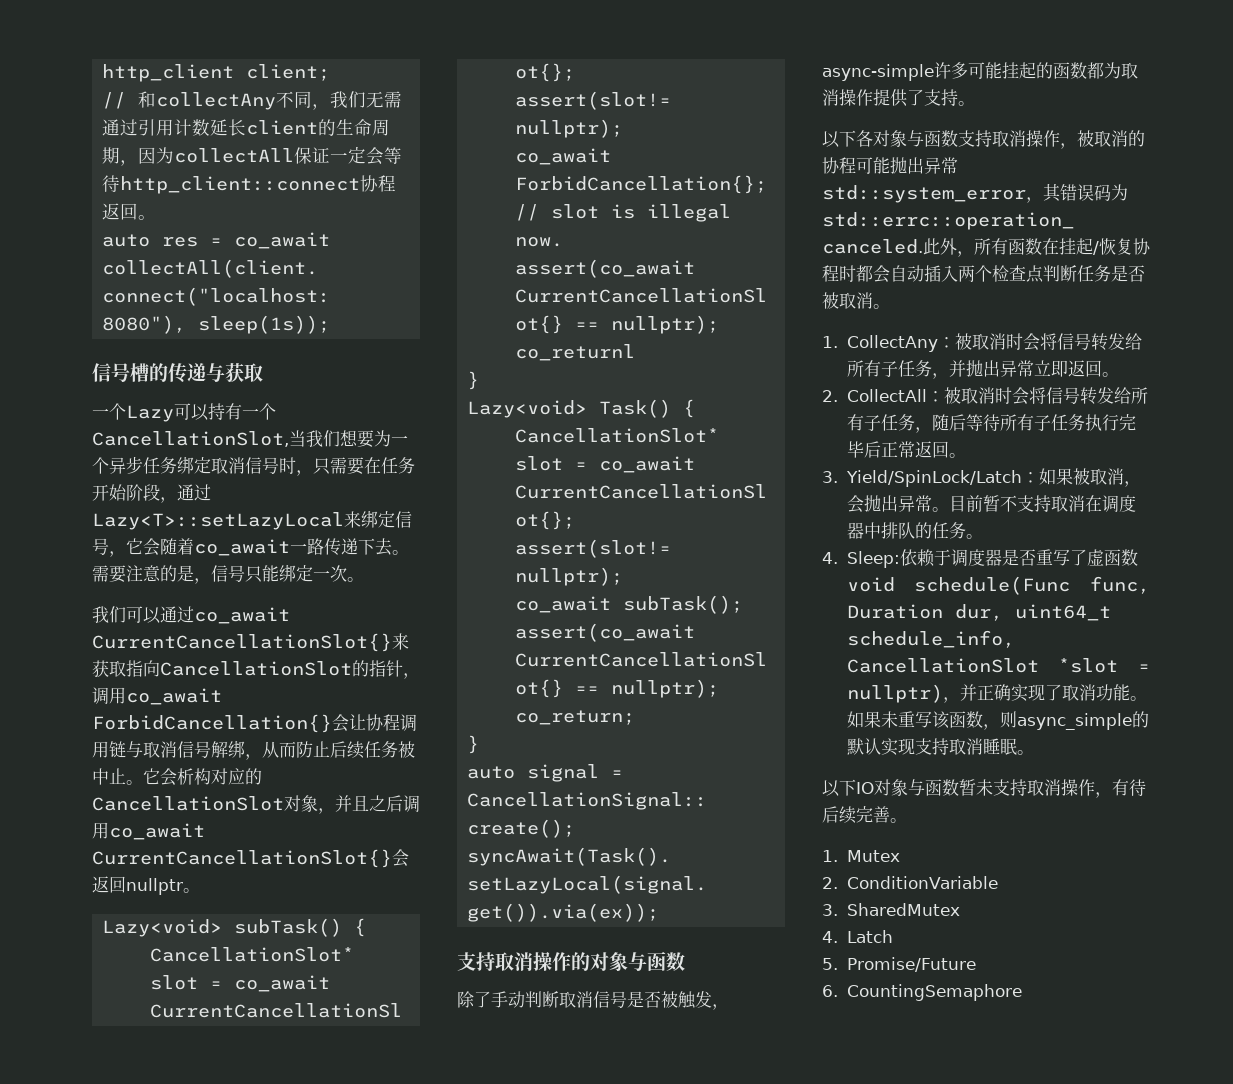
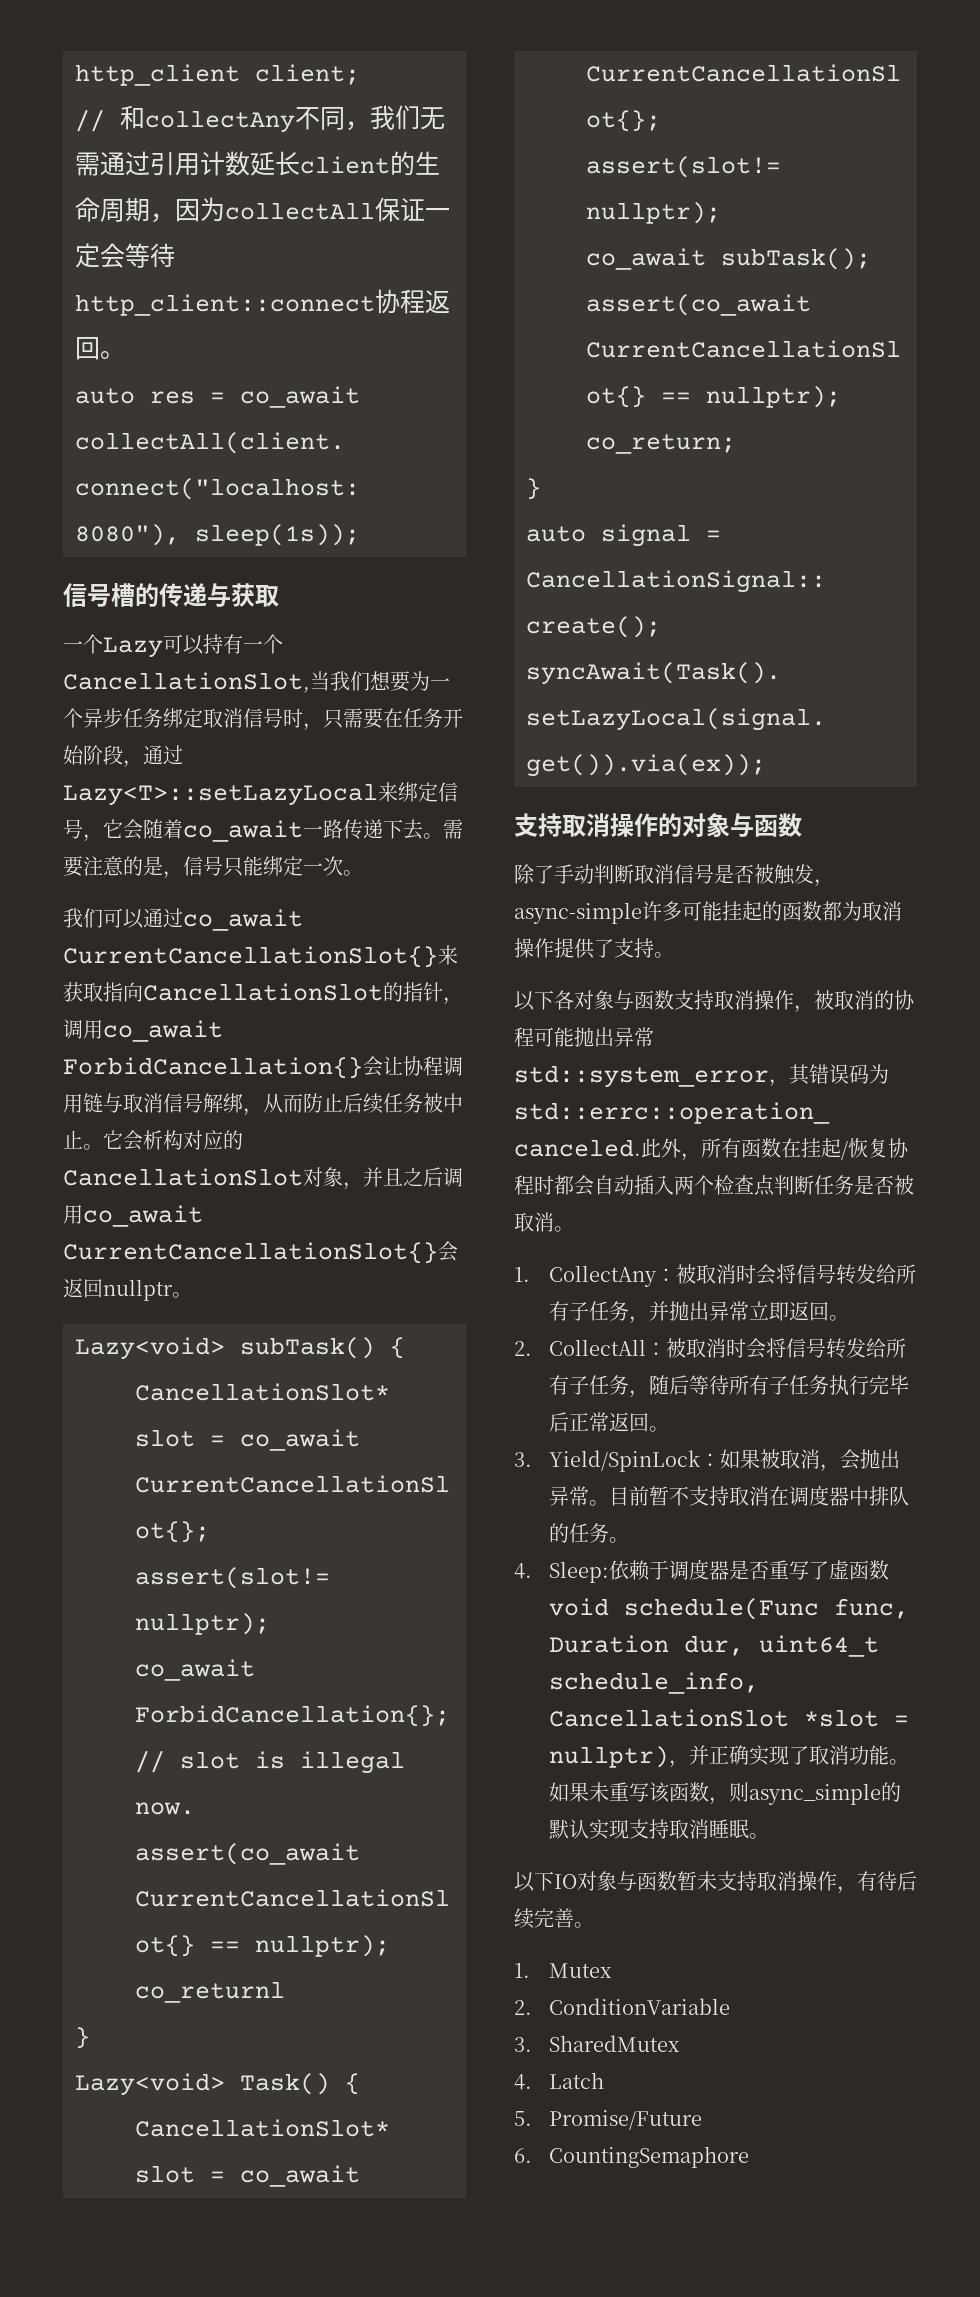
- 3. Yield/SpinLock/Latch：如果被取消，会抛出异常。
+ 3. Yield/SpinLock：如果被取消，会抛出异常。

